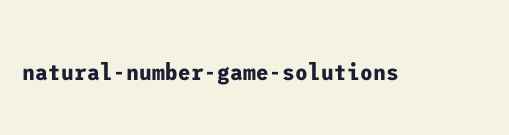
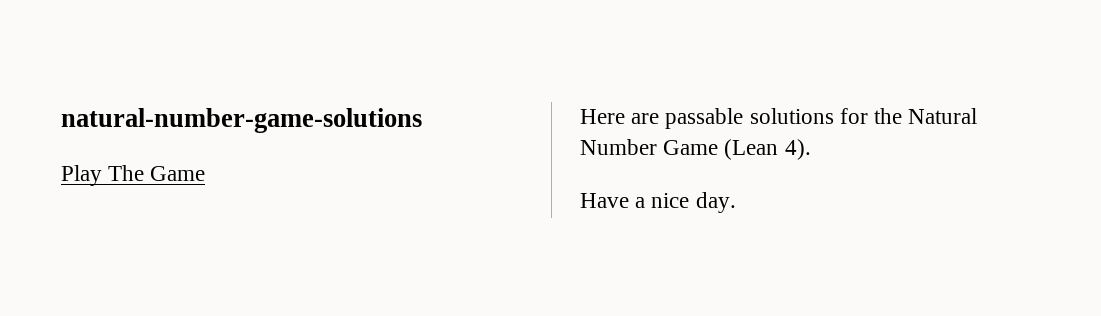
+ Play The Game
+ Here are passable solutions for the Natural Number Game (Lean 4).
+ Have a nice day.

